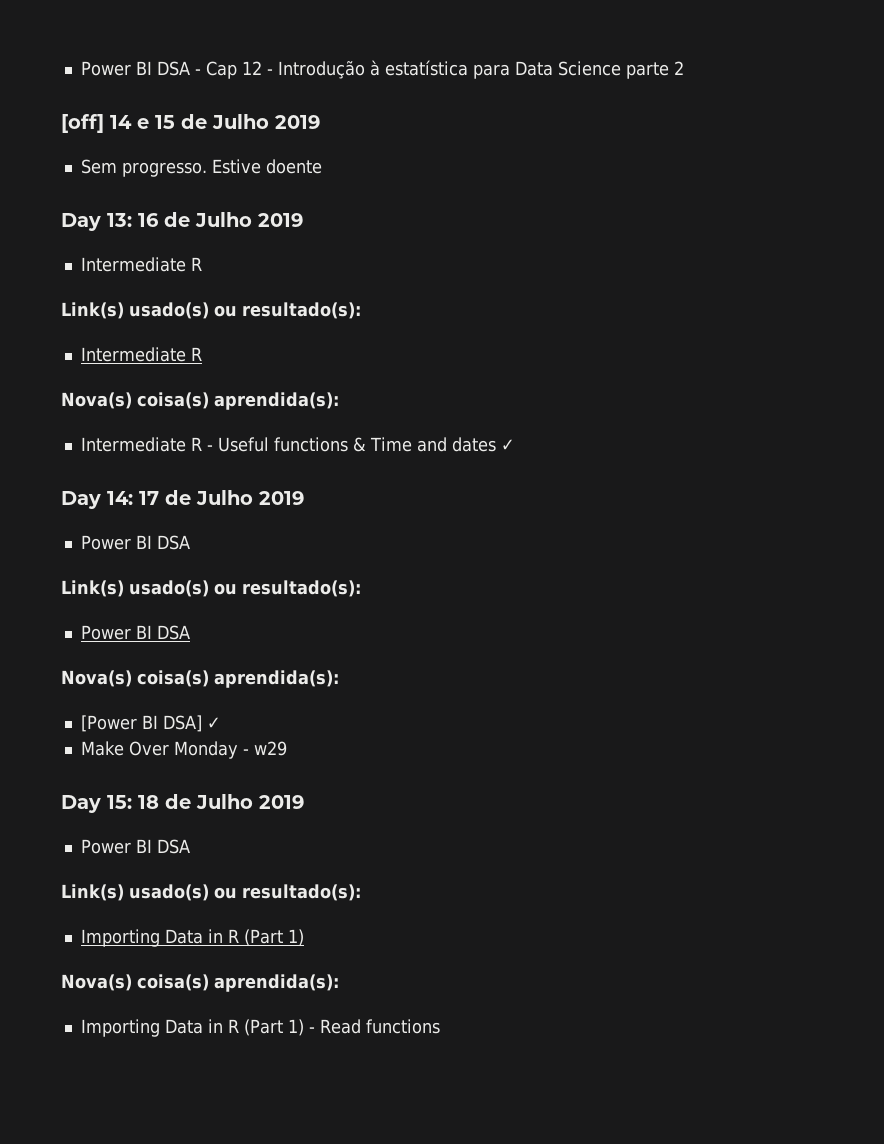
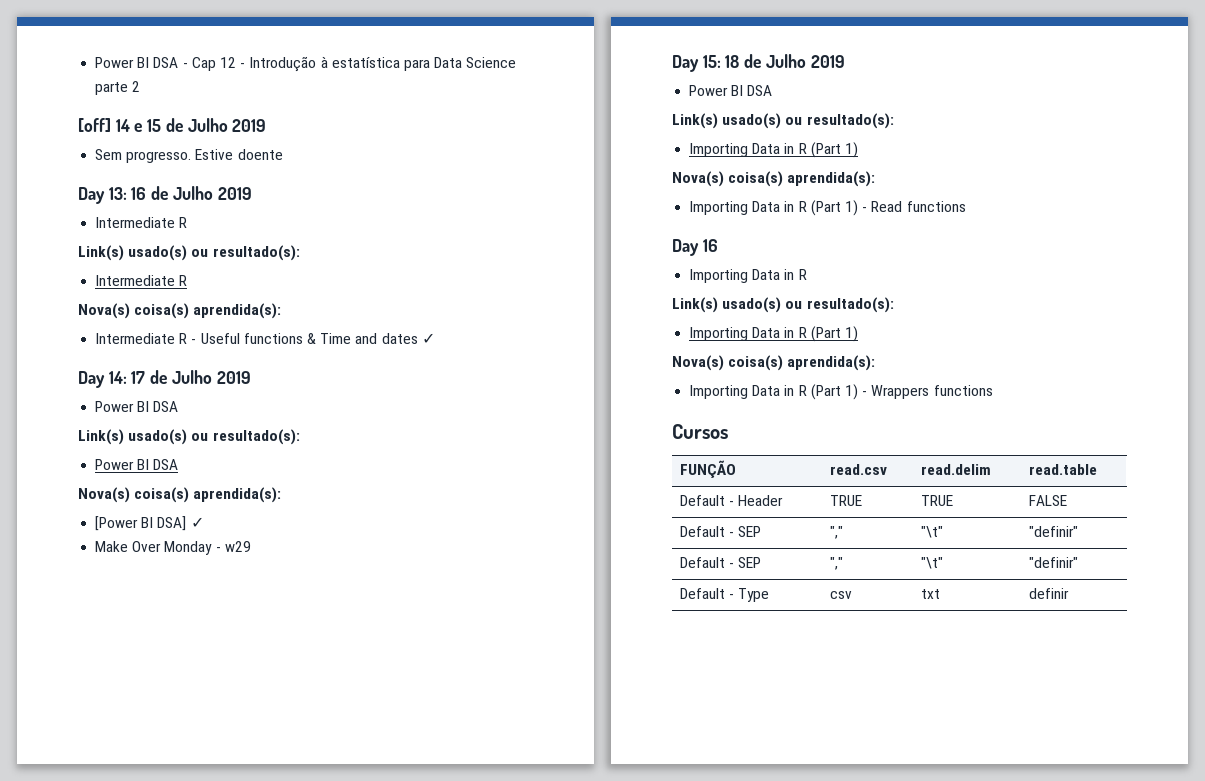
+ Day 16
+ Importing Data in R
+ Link(s) usado(s) ou resultado(s):
+ Importing Data in R (Part 1)
+ Nova(s) coisa(s) aprendida(s):
+ Importing Data in R (Part 1) - Wrappers functions
+ Cursos
+ FUNÇÃO | read.csv | read.delim | read.table
+ Default - Header | TRUE | TRUE | FALSE
+ Default - SEP | "," | "\t" | "definir"
+ Default - SEP | "," | "\t" | "definir"
+ Default - Type | csv | txt | definir

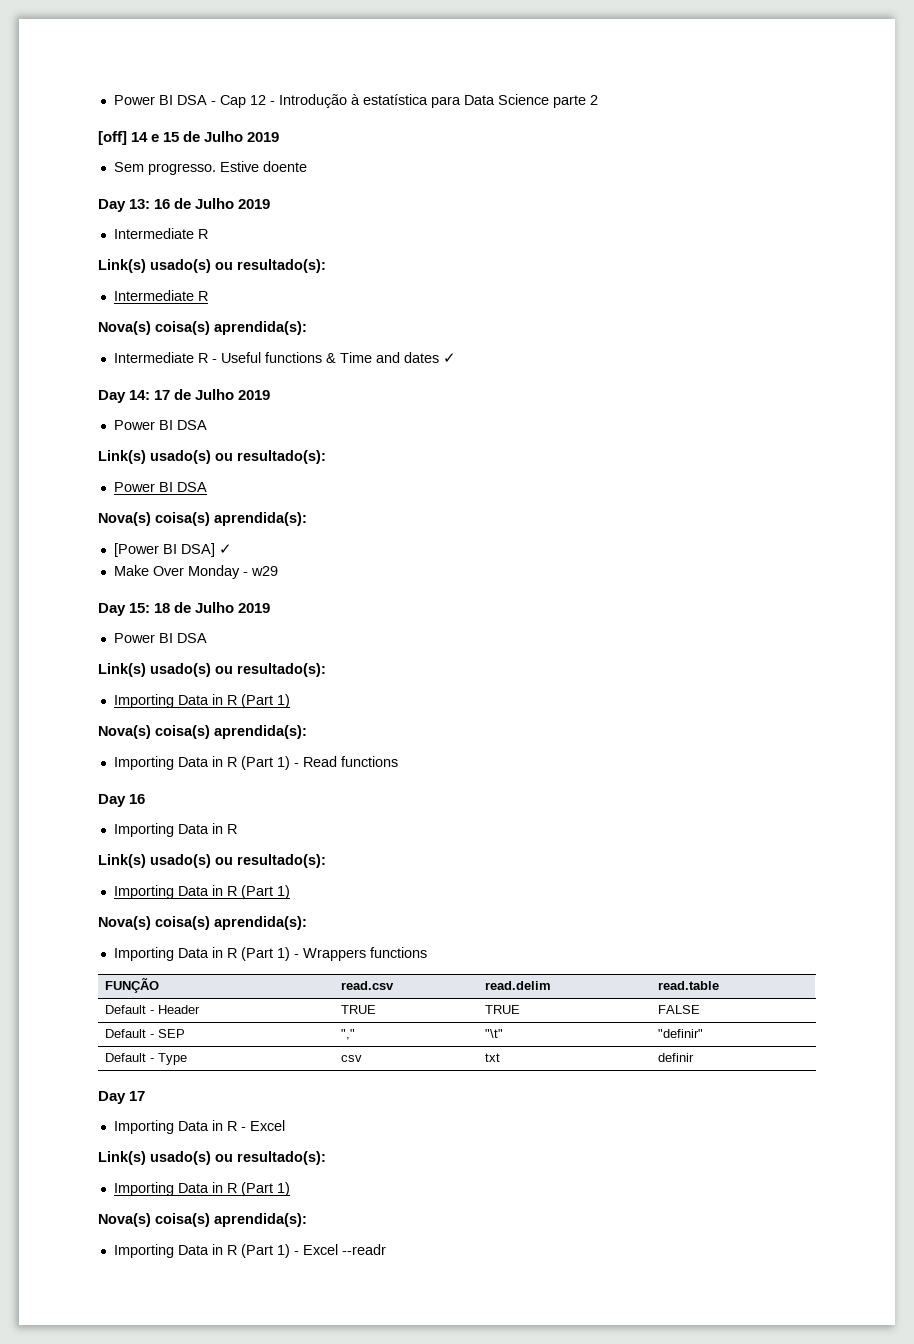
- Cursos
  Default - Header | TRUE | TRUE | FALSE
- Default - SEP | "," | "\t" | "definir"
+ Day 17
+ Importing Data in R - Excel
+ Link(s) usado(s) ou resultado(s):
+ Importing Data in R (Part 1)
+ Nova(s) coisa(s) aprendida(s):
+ Importing Data in R (Part 1) - Excel --readr

